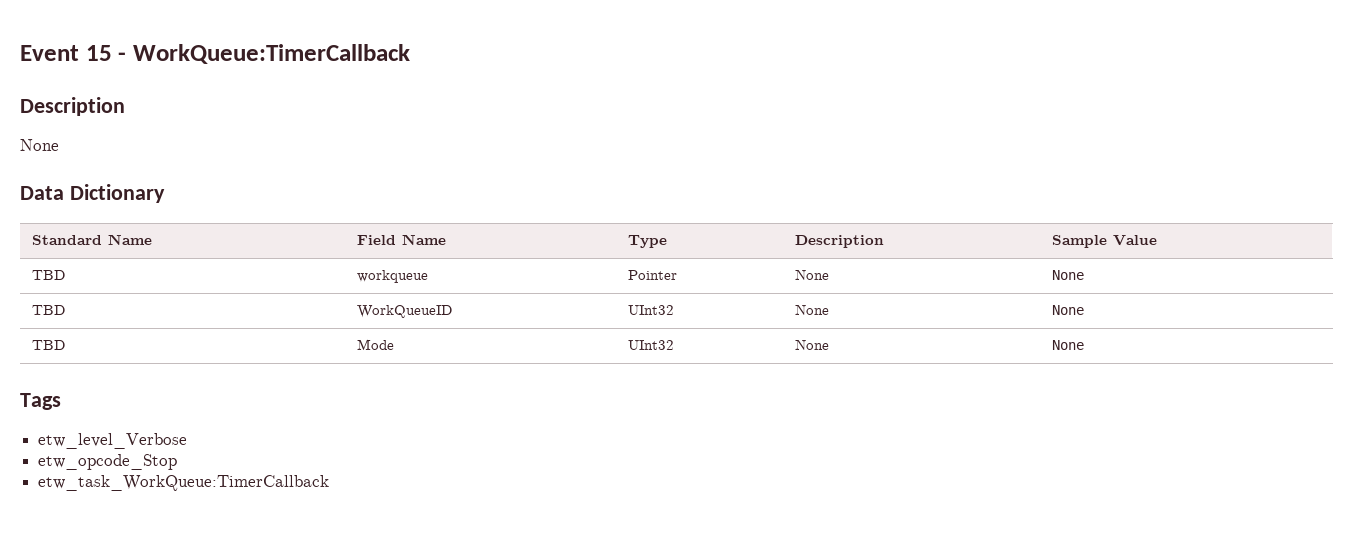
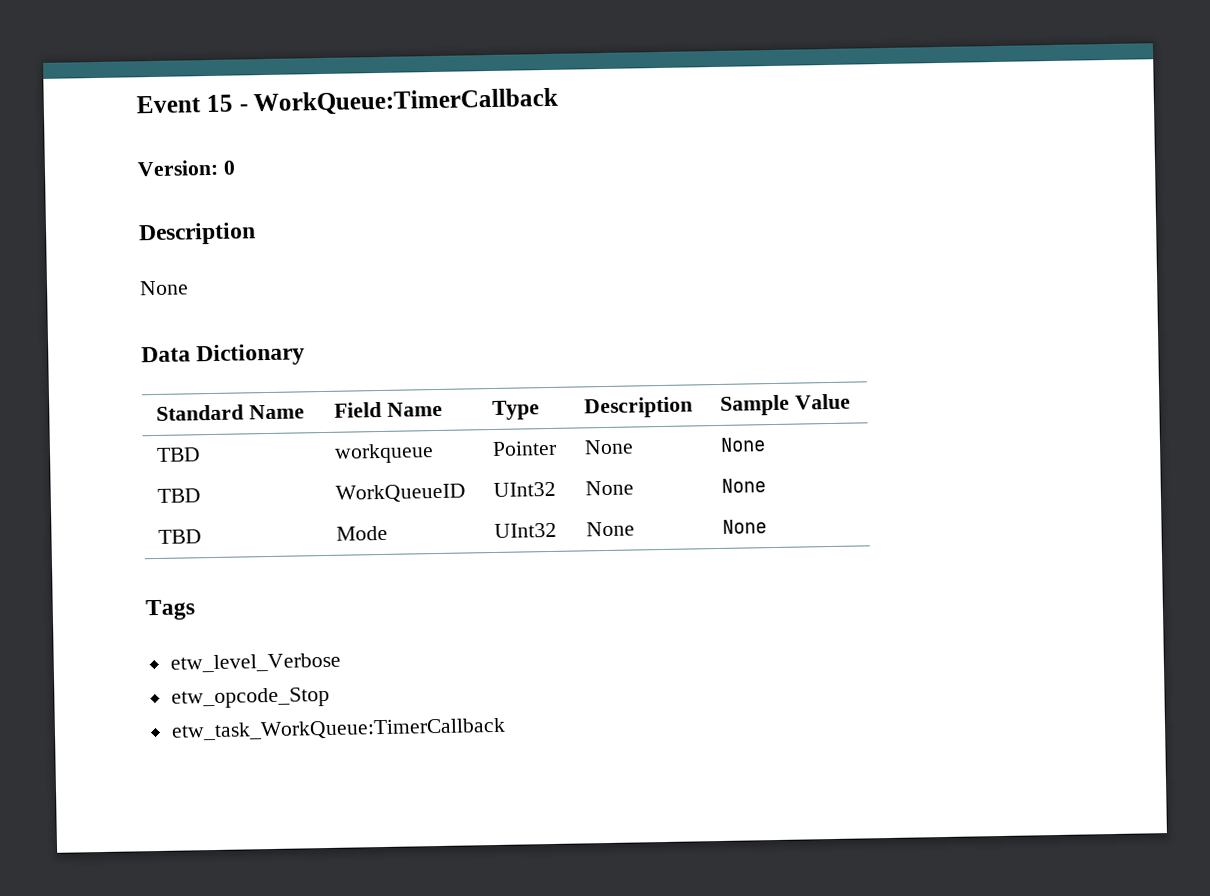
+ Version: 0

